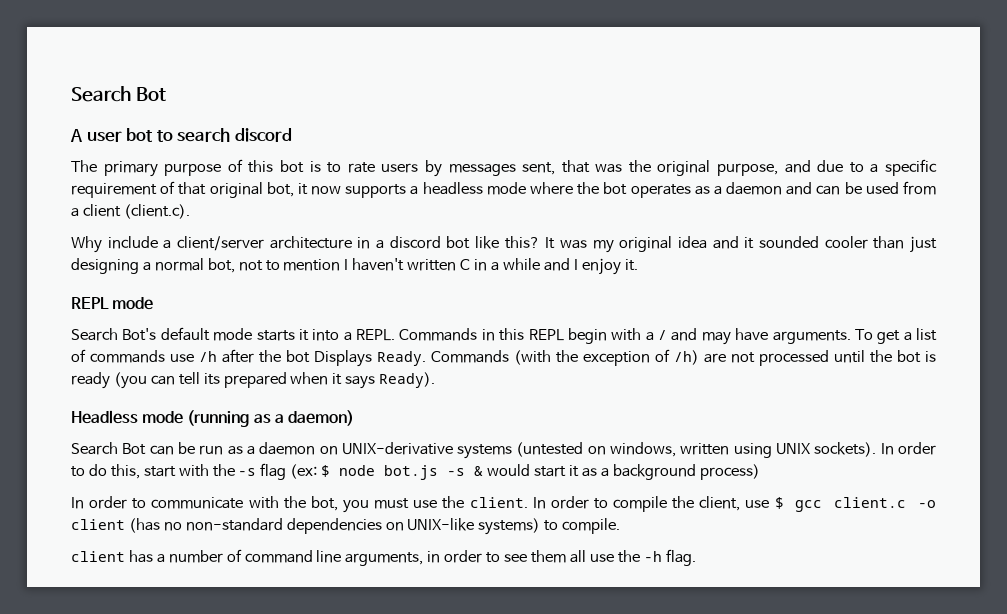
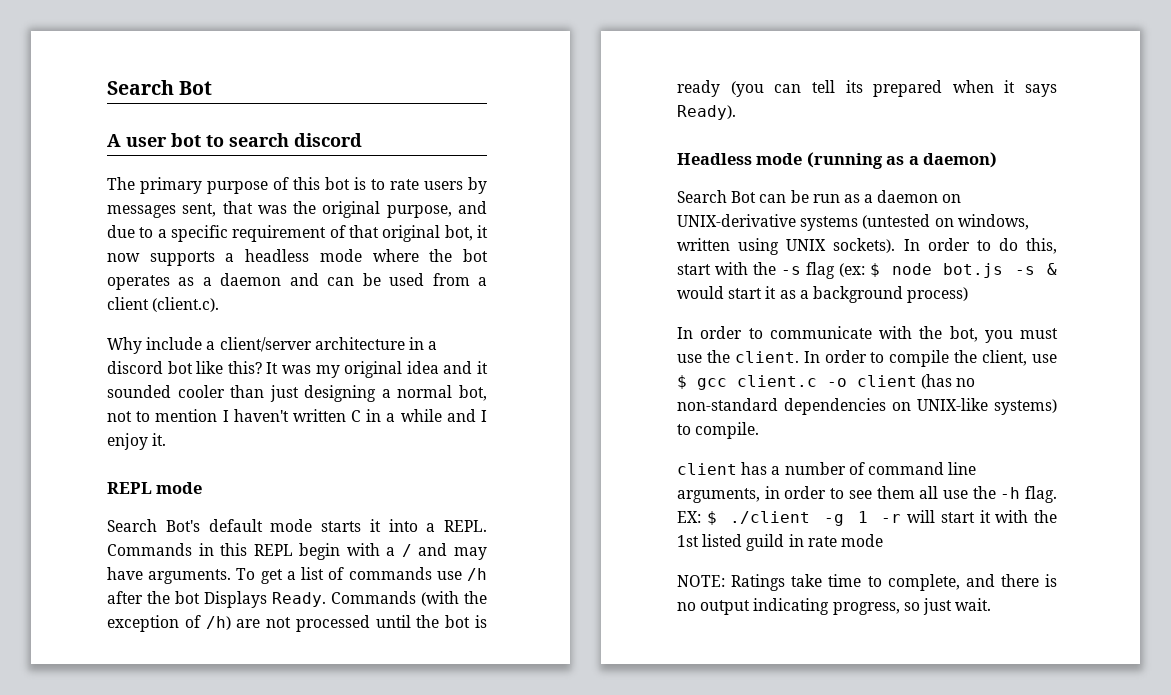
+ EX: $ ./client -g 1 -r will start it with the 1st listed guild in rate mode
+ NOTE: Ratings take time to complete, and there is no output indicating progress, so just wait.

